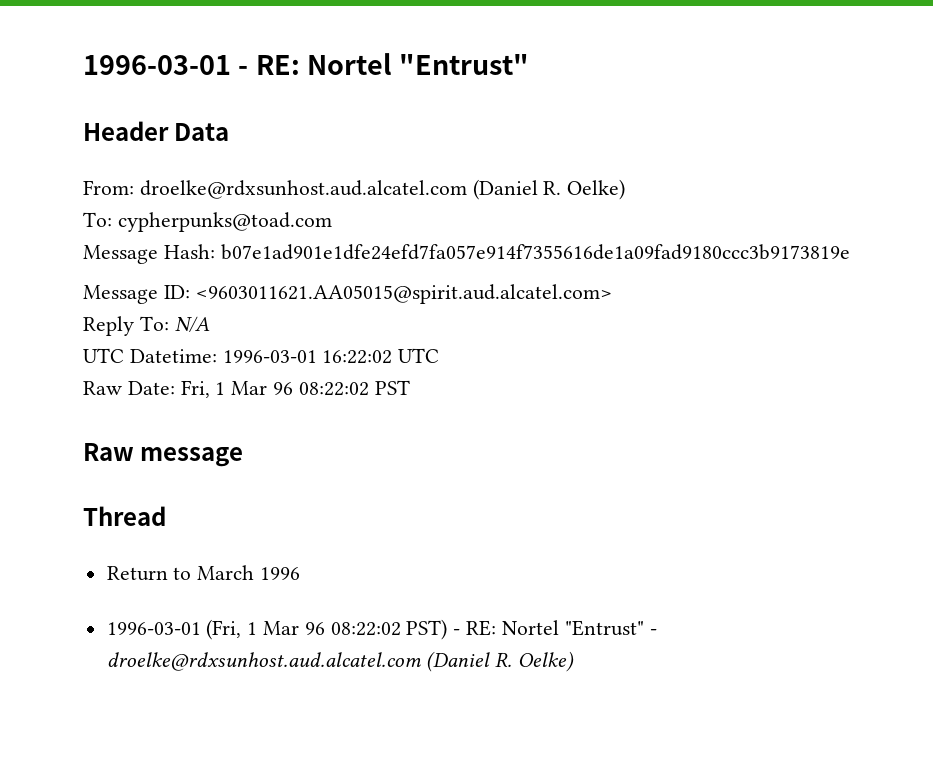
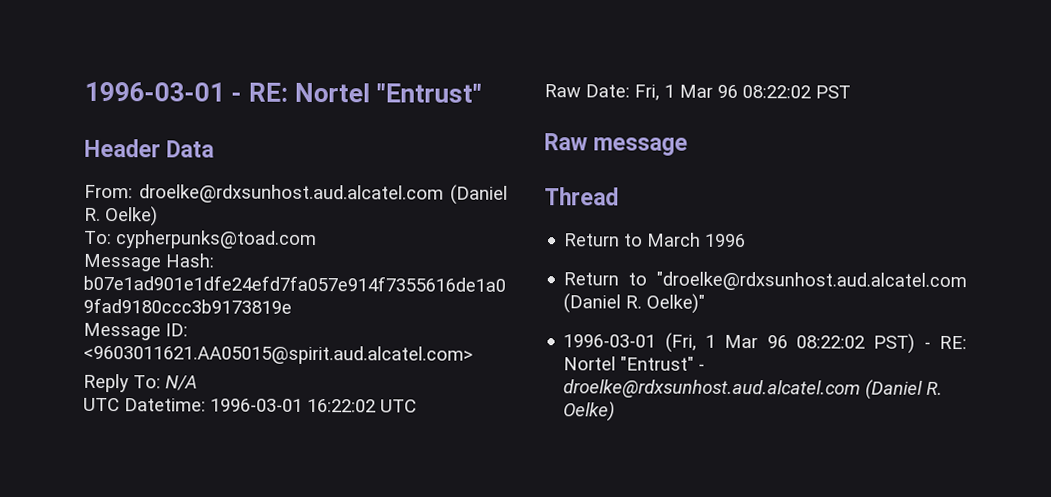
+ Return to "droelke@rdxsunhost.aud.alcatel.com (Daniel R. Oelke)"

